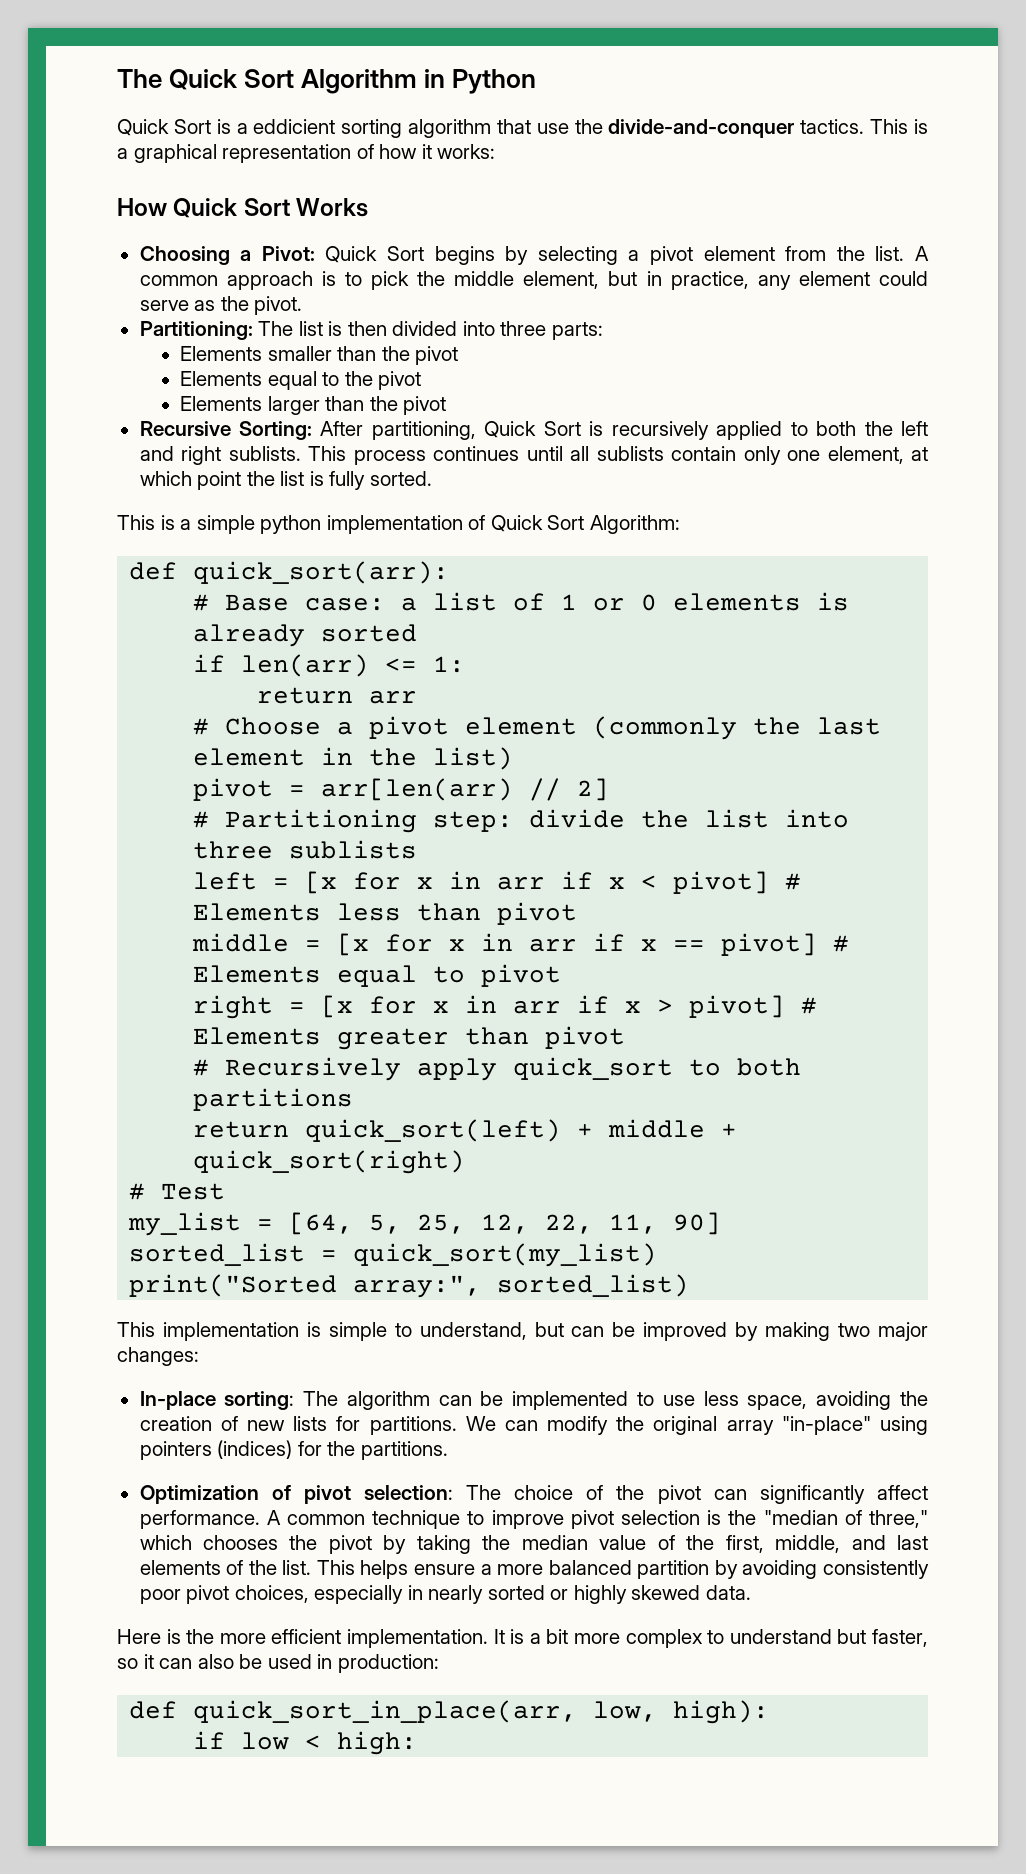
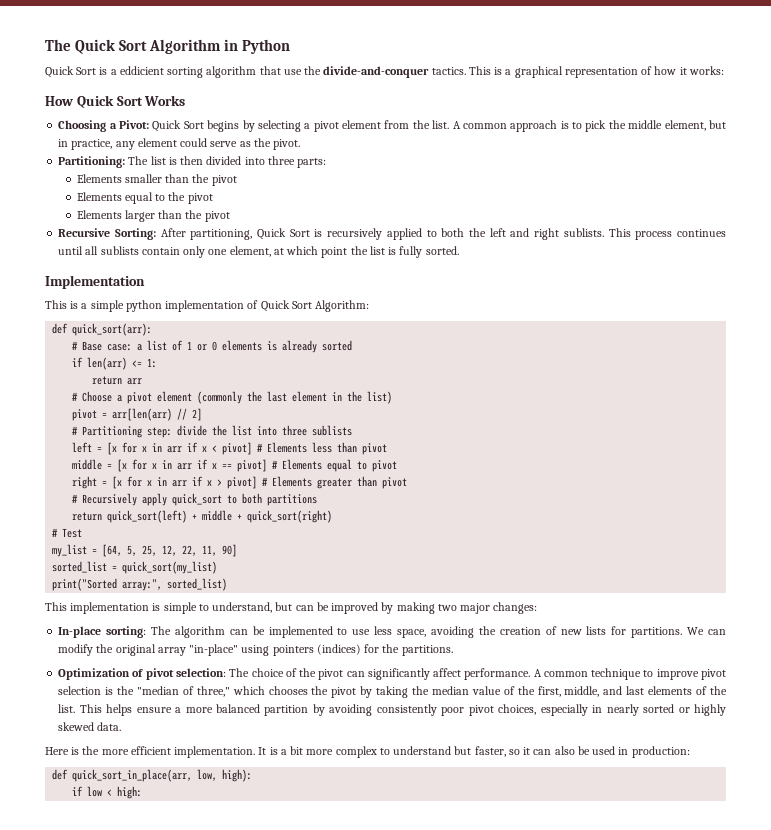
+ Implementation

